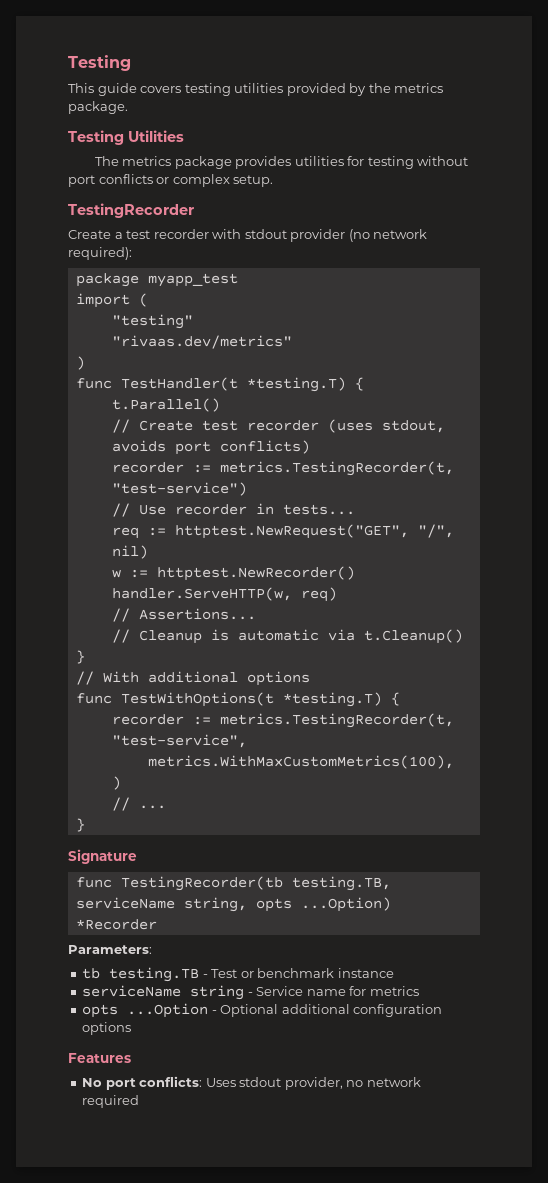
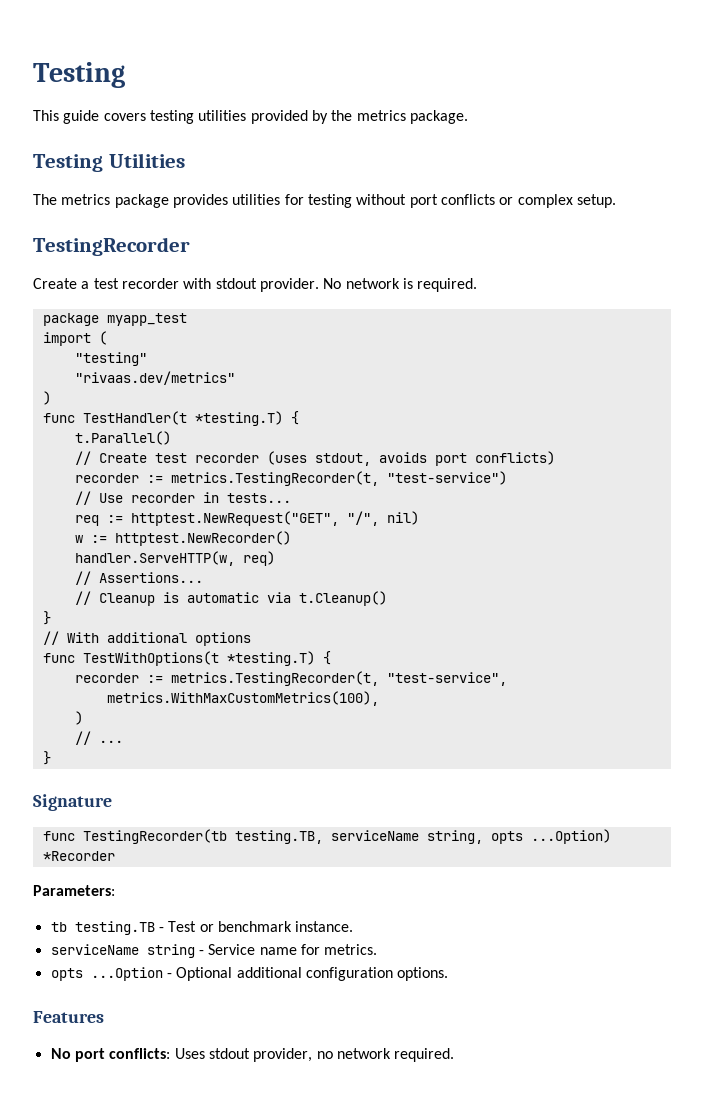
- Create a test recorder with stdout provider (no network required):
+ Create a test recorder with stdout provider. No network is required.
- tb testing.TB - Test or benchmark instance
+ tb testing.TB - Test or benchmark instance.
- serviceName string - Service name for metrics
+ serviceName string - Service name for metrics.
- opts ...Option - Optional additional configuration options
+ opts ...Option - Optional additional configuration options.
- No port conflicts: Uses stdout provider, no network required
+ No port conflicts: Uses stdout provider, no network required.

